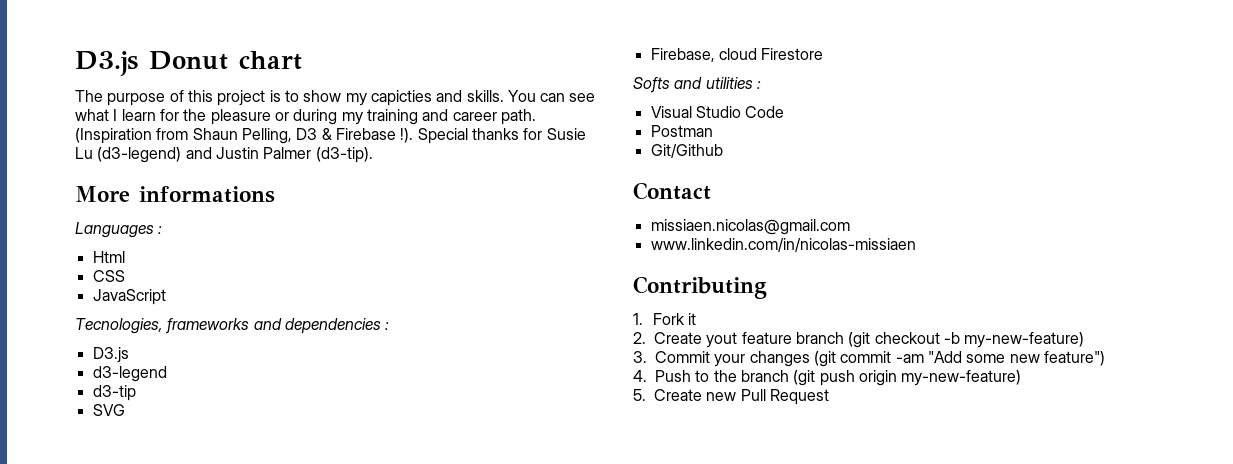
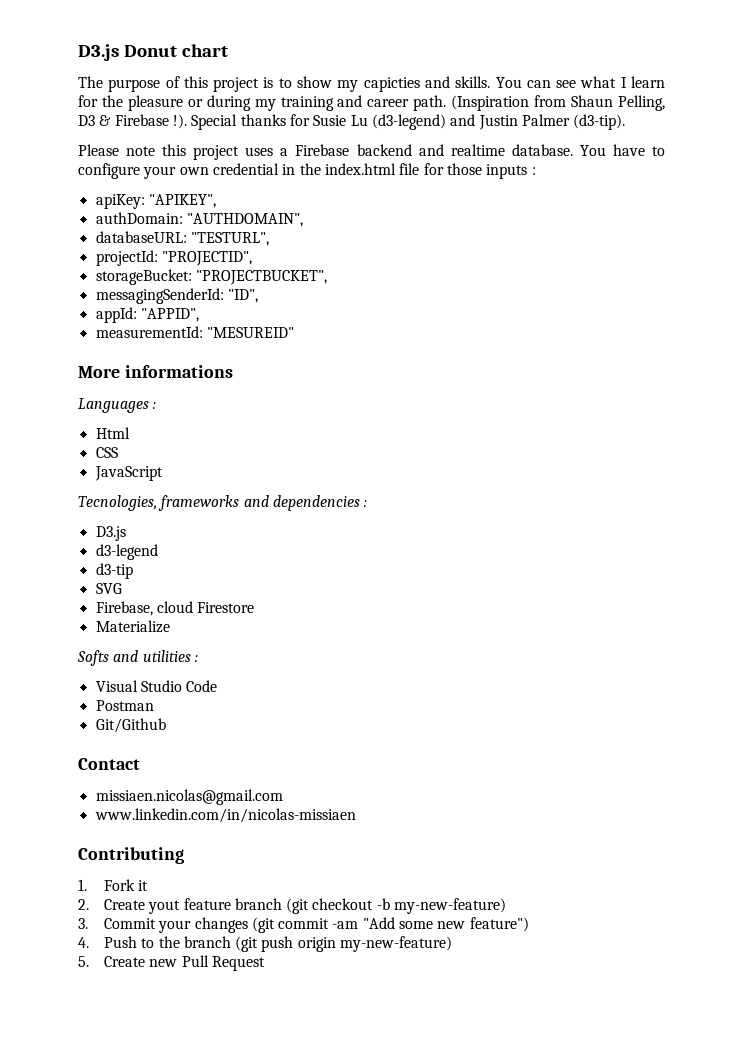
+ Please note this project uses a Firebase backend and realtime database. You have to configure your own credential in the index.html file for those inputs :
+ apiKey: "APIKEY",
+ authDomain: "AUTHDOMAIN",
+ databaseURL: "TESTURL",
+ projectId: "PROJECTID",
+ storageBucket: "PROJECTBUCKET",
+ messagingSenderId: "ID",
+ appId: "APPID",
+ measurementId: "MESUREID"
+ Materialize

